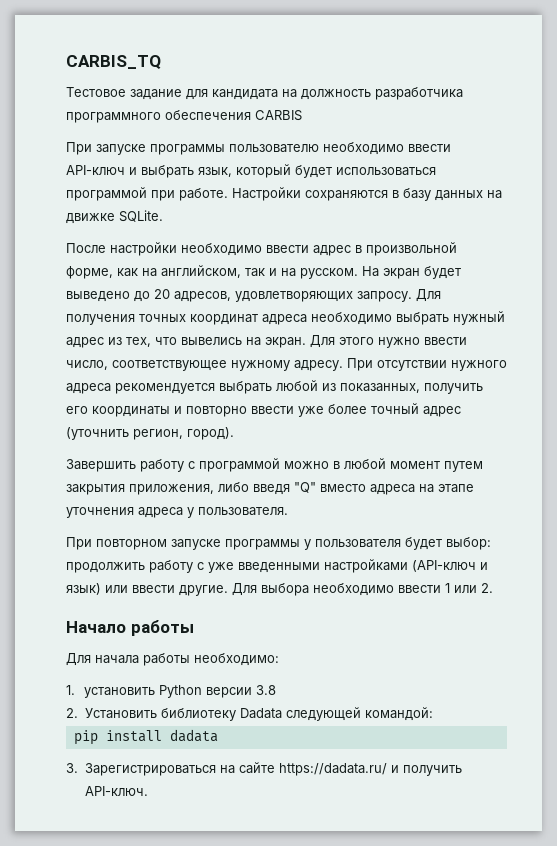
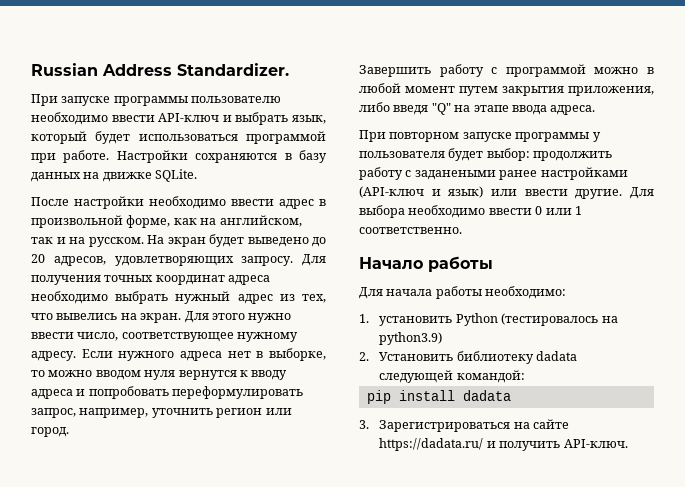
- CARBIS_TQ
- Тестовое задание для кандидата на должность разработчика программного обеспечения CARBIS
+ Russian Address Standardizer.
- При отсутствии нужного адреса рекомендуется выбрать любой из показанных, получить его координаты и повторно ввести уже более точный адрес (уточнить регион, город).
+ Если нужного адреса нет в выборке, то можно вводом нуля вернутся к вводу адреса и попробовать переформулировать запрос, например, уточнить регион или город.
- Завершить работу с программой можно в любой момент путем закрытия приложения, либо введя "Q" вместо адреса на этапе уточнения адреса у пользователя.
+ Завершить работу с программой можно в любой момент путем закрытия приложения, либо введя "Q" на этапе ввода адреса.
- При повторном запуске программы у пользователя будет выбор: продолжить работу с уже введенными настройками (API-ключ и язык) или ввести другие.
+ При повторном запуске программы у пользователя будет выбор: продолжить работу с заданеными ранее настройками (API-ключ и язык) или ввести другие.
- Для выбора необходимо ввести 1 или 2.
+ Для выбора необходимо ввести 0 или 1 соответственно.
- 1. установить Python версии 3.8
+ 1. установить Python (тестировалось на python3.9)
- 2. Установить библиотеку Dadata следующей командой:
+ 2. Установить библиотеку dadata следующей командой:

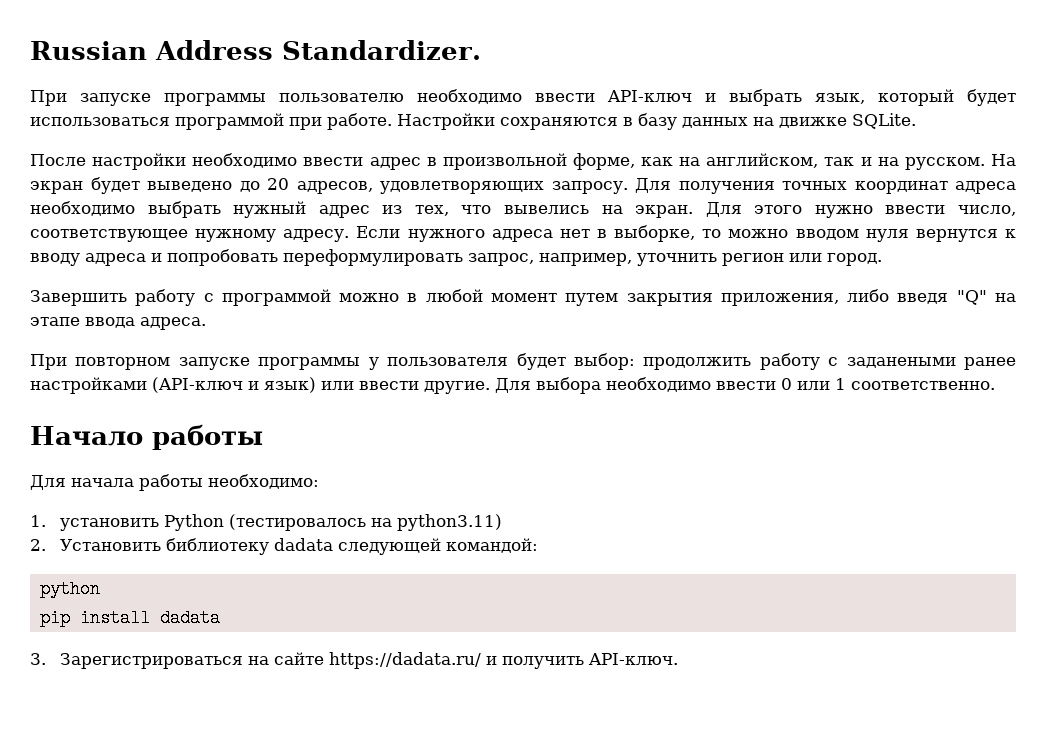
- 1. установить Python (тестировалось на python3.9)
+ 1. установить Python (тестировалось на python3.11)
+ python

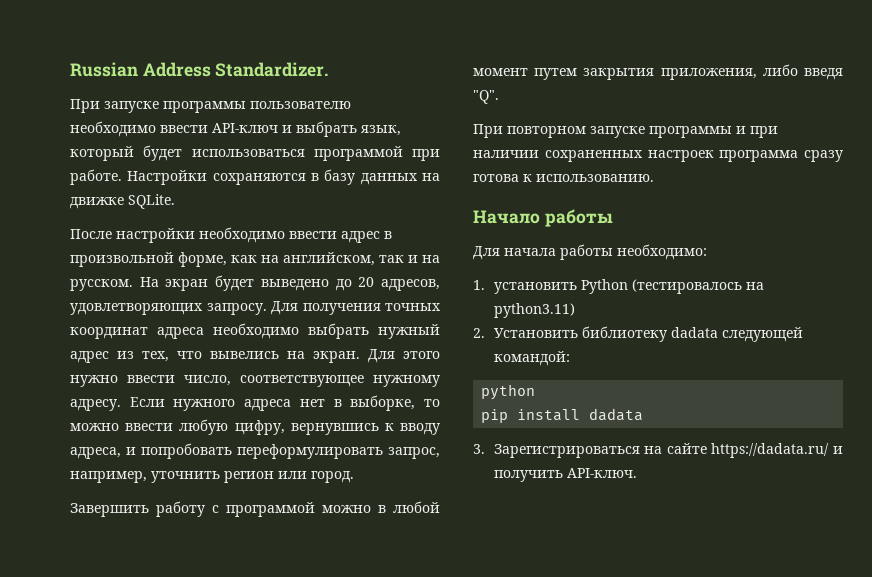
- Если нужного адреса нет в выборке, то можно вводом нуля вернутся к вводу адреса и попробовать переформулировать запрос, например, уточнить регион или город.
+ Если нужного адреса нет в выборке, то можно ввести любую цифру, вернувшись к вводу адреса, и попробовать переформулировать запрос, например, уточнить регион или город.
- Завершить работу с программой можно в любой момент путем закрытия приложения, либо введя "Q" на этапе ввода адреса.
+ Завершить работу с программой можно в любой момент путем закрытия приложения, либо введя "Q".
- При повторном запуске программы у пользователя будет выбор: продолжить работу с заданеными ранее настройками (API-ключ и язык) или ввести другие. Для выбора необходимо ввести 0 или 1 соответственно.
+ При повторном запуске программы и при наличии сохраненных настроек программа сразу готова к использованию.

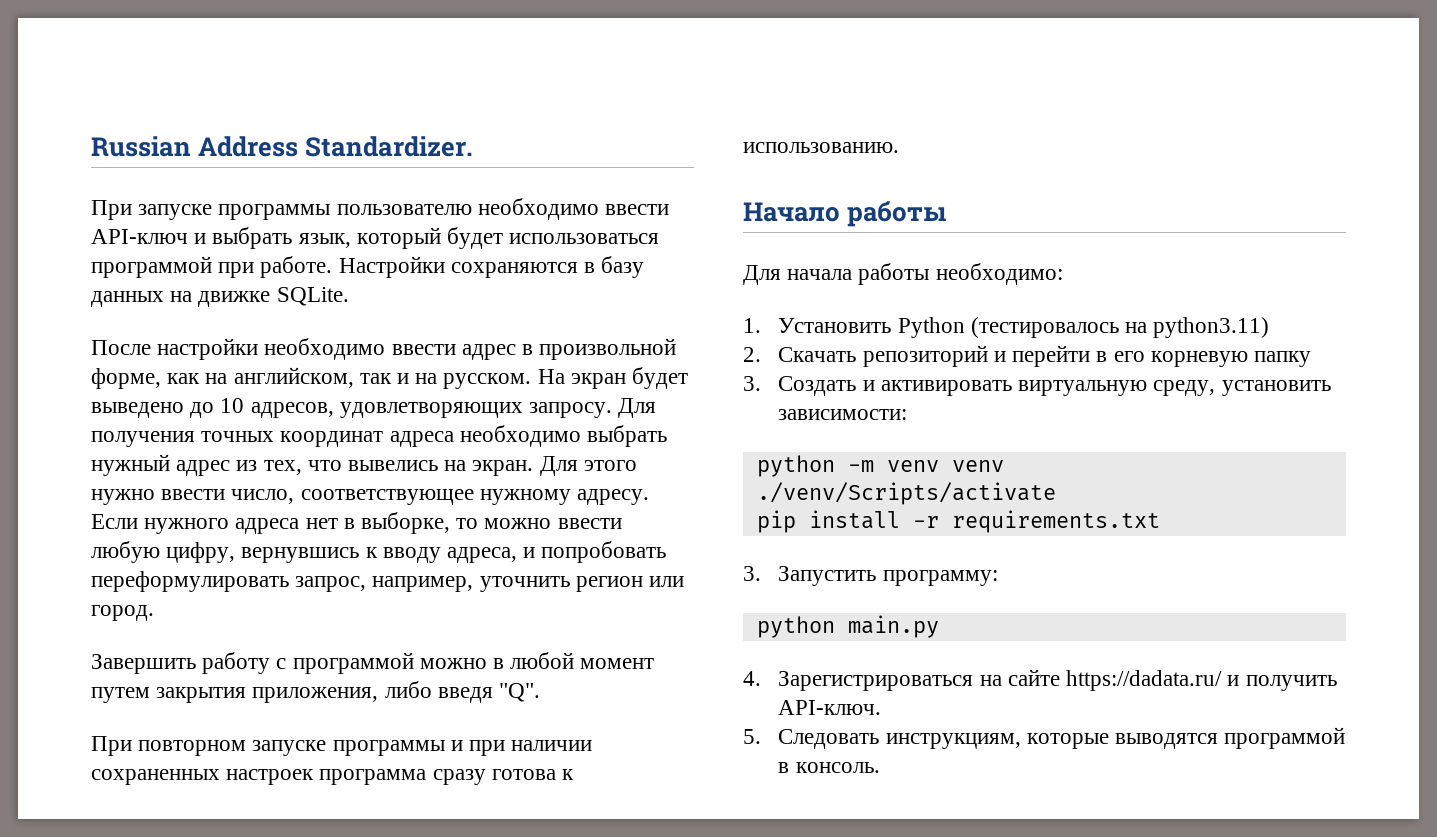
- На экран будет выведено до 20 адресов, удовлетворяющих запросу.
+ На экран будет выведено до 10 адресов, удовлетворяющих запросу.
- 1. установить Python (тестировалось на python3.11)
+ 1. Установить Python (тестировалось на python3.11)
- 2. Установить библиотеку dadata следующей командой:
- python
- pip install dadata
- 3. Зарегистрироваться на сайте https://dadata.ru/ и получить API-ключ.
+ 2. Скачать репозиторий и перейти в его корневую папку
+ 3. Создать и активировать виртуальную среду, установить зависимости:
+ python -m venv venv
+ ./venv/Scripts/activate
+ pip install -r requirements.txt
+ 3. Запустить программу:
+ python main.py
+ 4. Зарегистрироваться на сайте https://dadata.ru/ и получить API-ключ.
+ 5. Следовать инструкциям, которые выводятся программой в консоль.

